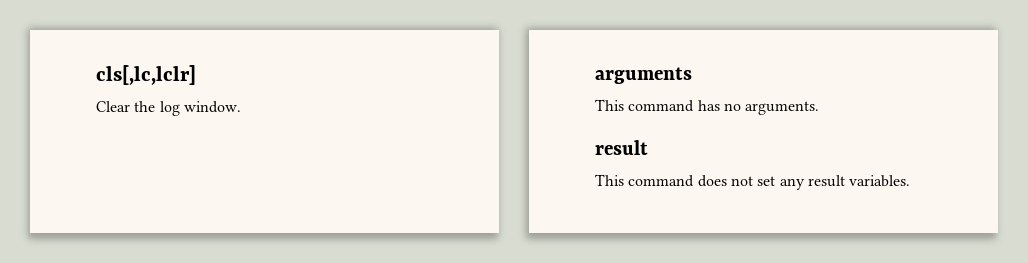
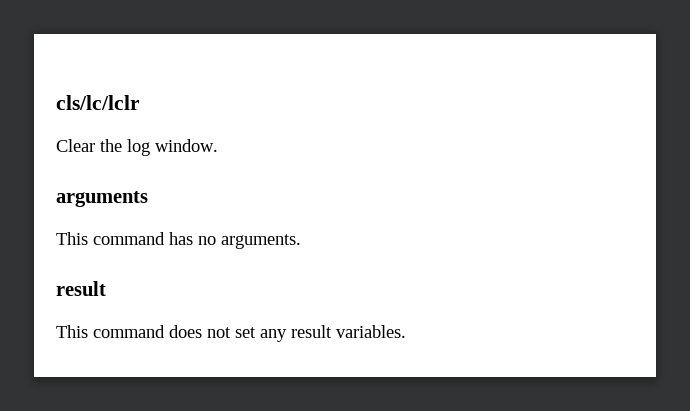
- cls[,lc,lclr]
+ cls/lc/lclr

